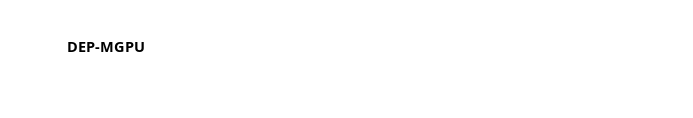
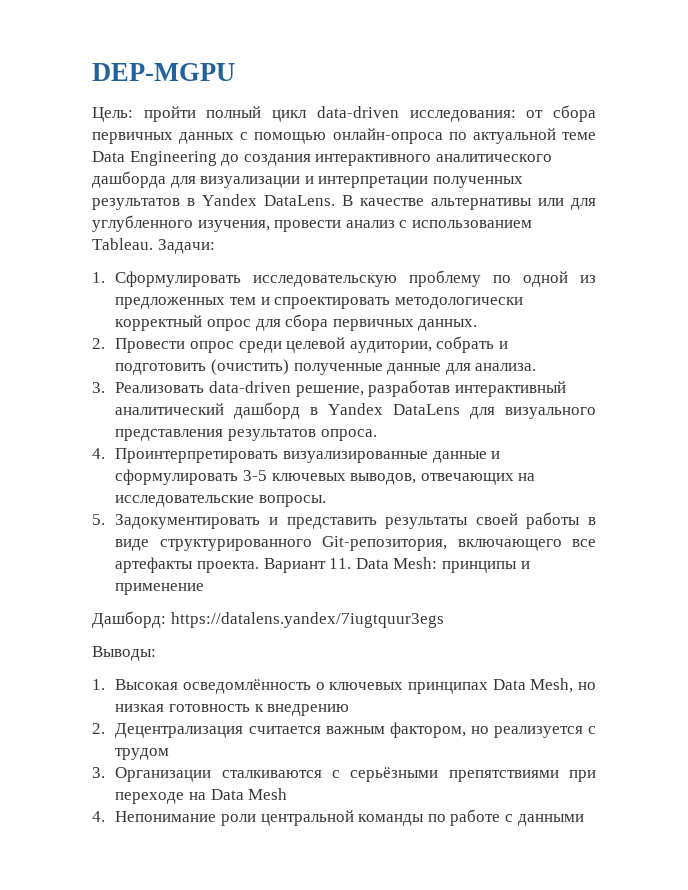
+ Цель: пройти полный цикл data-driven исследования: от сбора первичных данных с помощью онлайн-опроса по актуальной теме Data Engineering до создания интерактивного аналитического дашборда для визуализации и интерпретации полученных результатов в Yandex DataLens. В качестве альтернативы или для углубленного изучения, провести анализ с использованием Tableau. Задачи:
+ 1. Сформулировать исследовательскую проблему по одной из предложенных тем и спроектировать методологически корректный опрос для сбора первичных данных.
+ 2. Провести опрос среди целевой аудитории, собрать и подготовить (очистить) полученные данные для анализа.
+ 3. Реализовать data-driven решение, разработав интерактивный аналитический дашборд в Yandex DataLens для визуального представления результатов опроса.
+ 4. Проинтерпретировать визуализированные данные и сформулировать 3-5 ключевых выводов, отвечающих на исследовательские вопросы.
+ 5. Задокументировать и представить результаты своей работы в виде структурированного Git-репозитория, включающего все артефакты проекта. Вариант 11. Data Mesh: принципы и применение
+ Дашборд: https://datalens.yandex/7iugtquur3egs
+ Выводы:
+ 1. Высокая осведомлённость о ключевых принципах Data Mesh, но низкая готовность к внедрению
+ 2. Децентрализация считается важным фактором, но реализуется с трудом
+ 3. Организации сталкиваются с серьёзными препятствиями при переходе на Data Mesh
+ 4. Непонимание роли центральной команды по работе с данными

